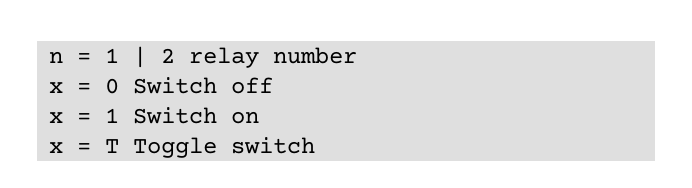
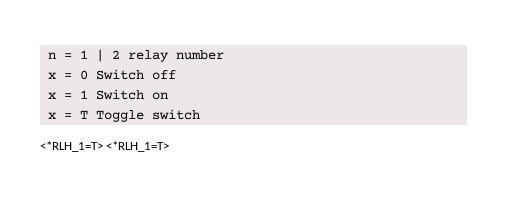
+ <*RLH_1=T> <*RLH_1=T>

